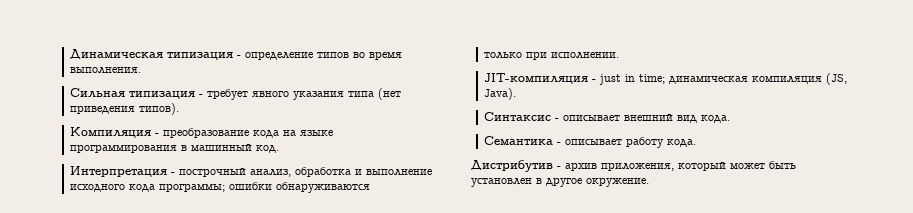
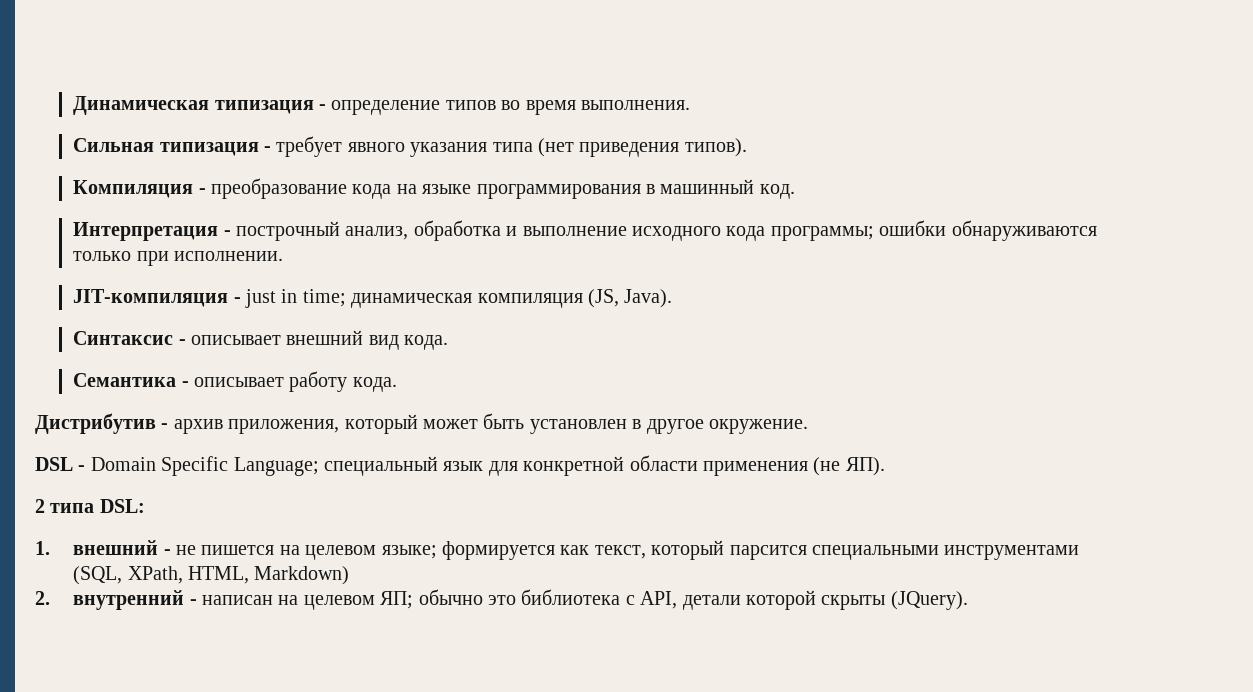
+ DSL - Domain Specific Language; специальный язык для конкретной области применения (не ЯП).
+ 2 типа DSL:
+ 1. внешний - не пишется на целевом языке; формируется как текст, который парсится специальными инструментами
+ (SQL, XPath, HTML, Markdown)
+ 2. внутренний - написан на целевом ЯП; обычно это библиотека с API, детали которой скрыты (JQuery).

